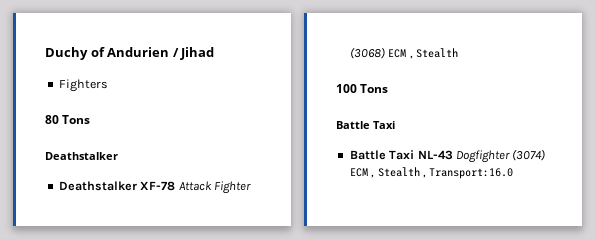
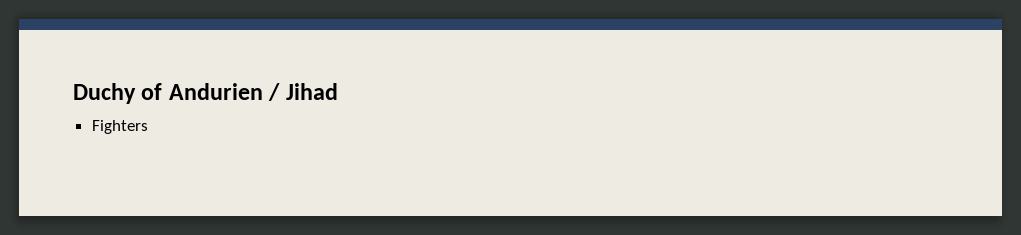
- 80 Tons
- Deathstalker
- Deathstalker XF-78 Attack Fighter (3068) ECM , Stealth
- 100 Tons
- Battle Taxi
- Battle Taxi NL-43 Dogfighter (3074) ECM , Stealth , Transport:16.0

